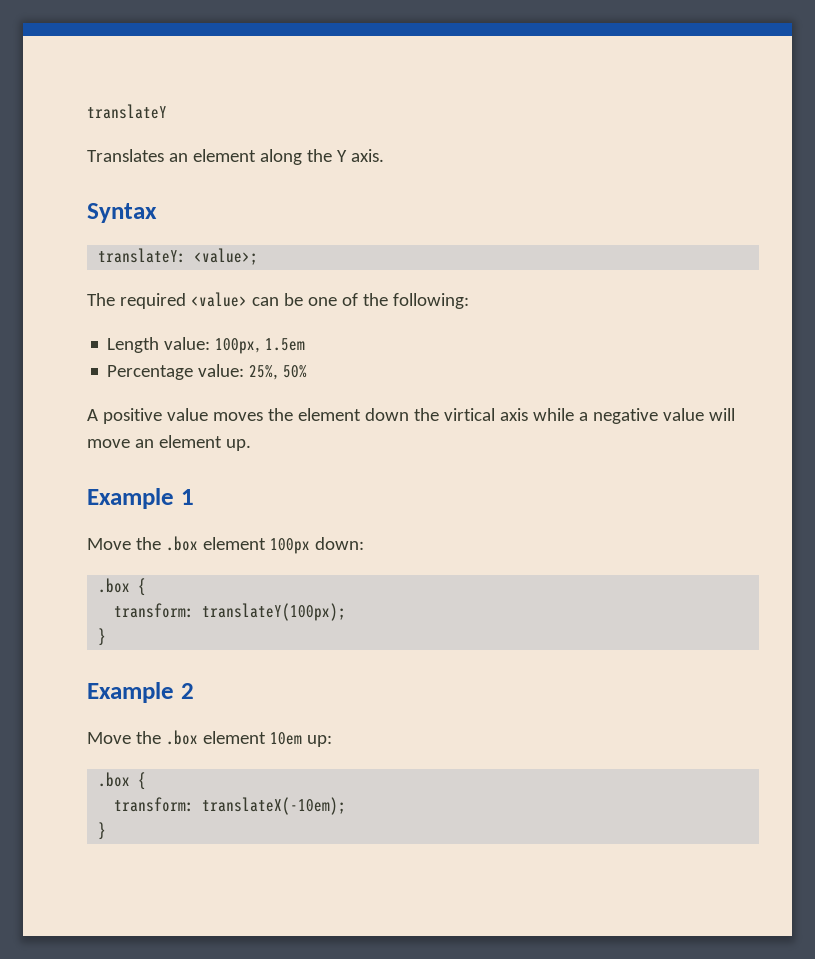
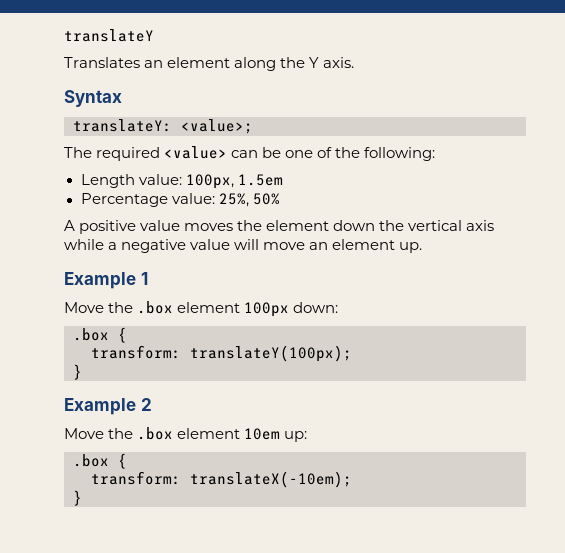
- A positive value moves the element down the virtical axis while a negative value will move an element up.
+ A positive value moves the element down the vertical axis while a negative value will move an element up.

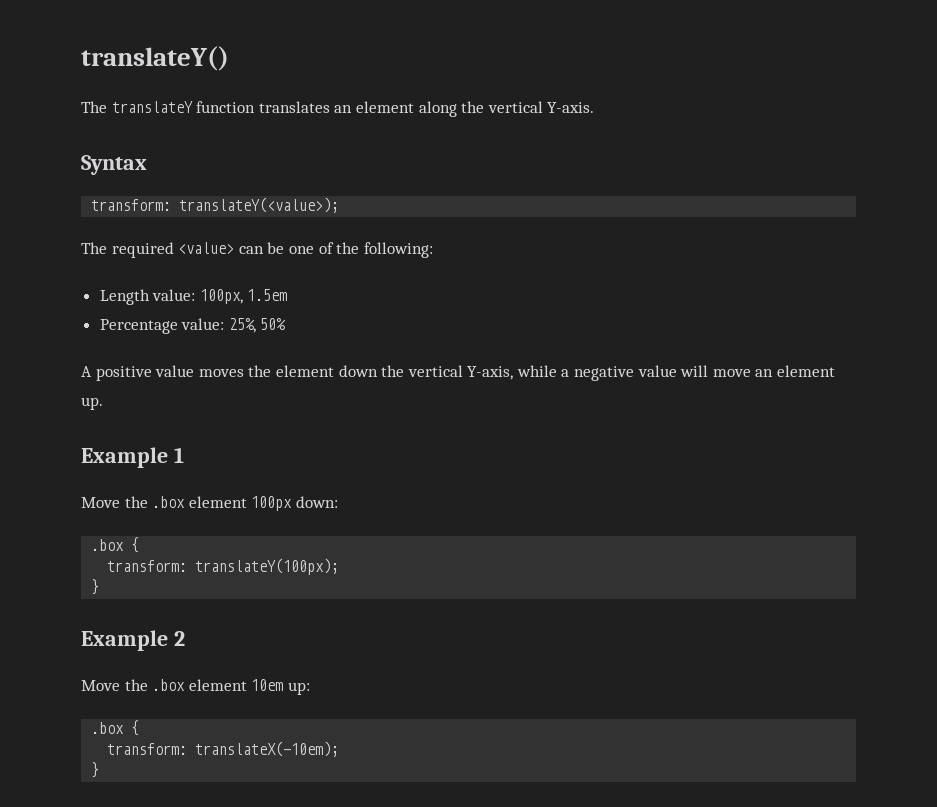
- translateY
- Translates an element along the Y axis.
+ translateY()
+ The translateY function translates an element along the vertical Y-axis.
- translateY: <value>;
+ transform: translateY(<value>);
- A positive value moves the element down the vertical axis while a negative value will move an element up.
+ A positive value moves the element down the vertical Y-axis, while a negative value will move an element up.

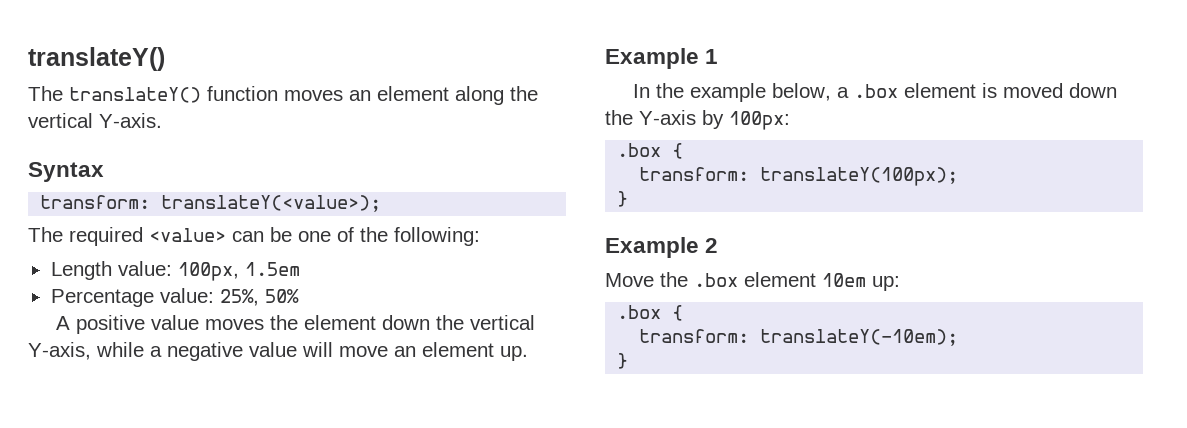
- The translateY function translates an element along the vertical Y-axis.
+ The translateY() function moves an element along the vertical Y-axis.
- Move the .box element 100px down:
+ In the example below, a .box element is moved down the Y-axis by 100px:
- transform: translateX(-10em);
+ transform: translateY(-10em);

